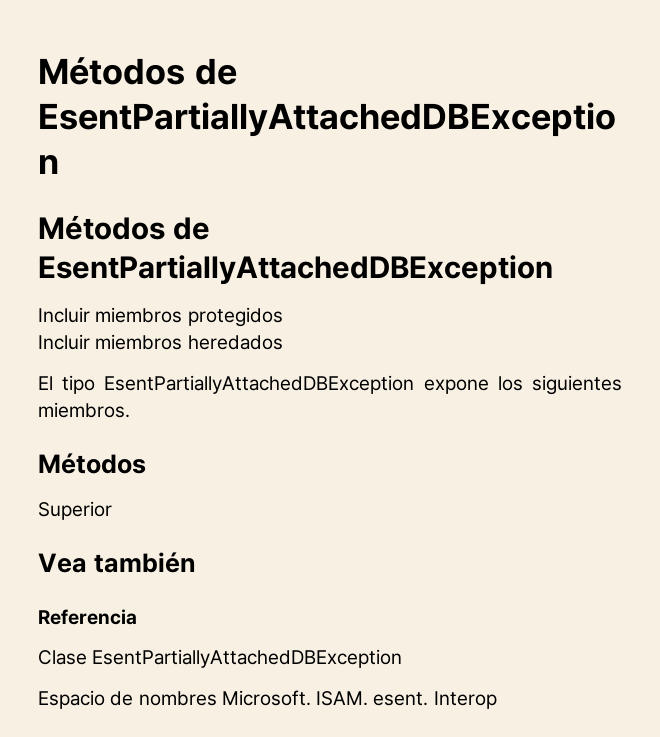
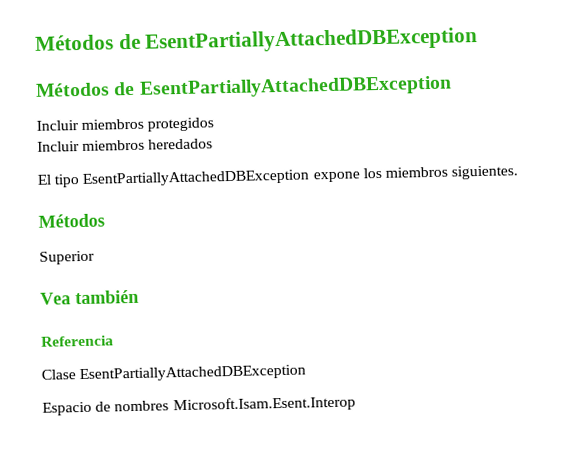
- El tipo EsentPartiallyAttachedDBException expone los siguientes miembros.
+ El tipo EsentPartiallyAttachedDBException expone los miembros siguientes.
- Espacio de nombres Microsoft. ISAM. esent. Interop
+ Espacio de nombres Microsoft.Isam.Esent.Interop

